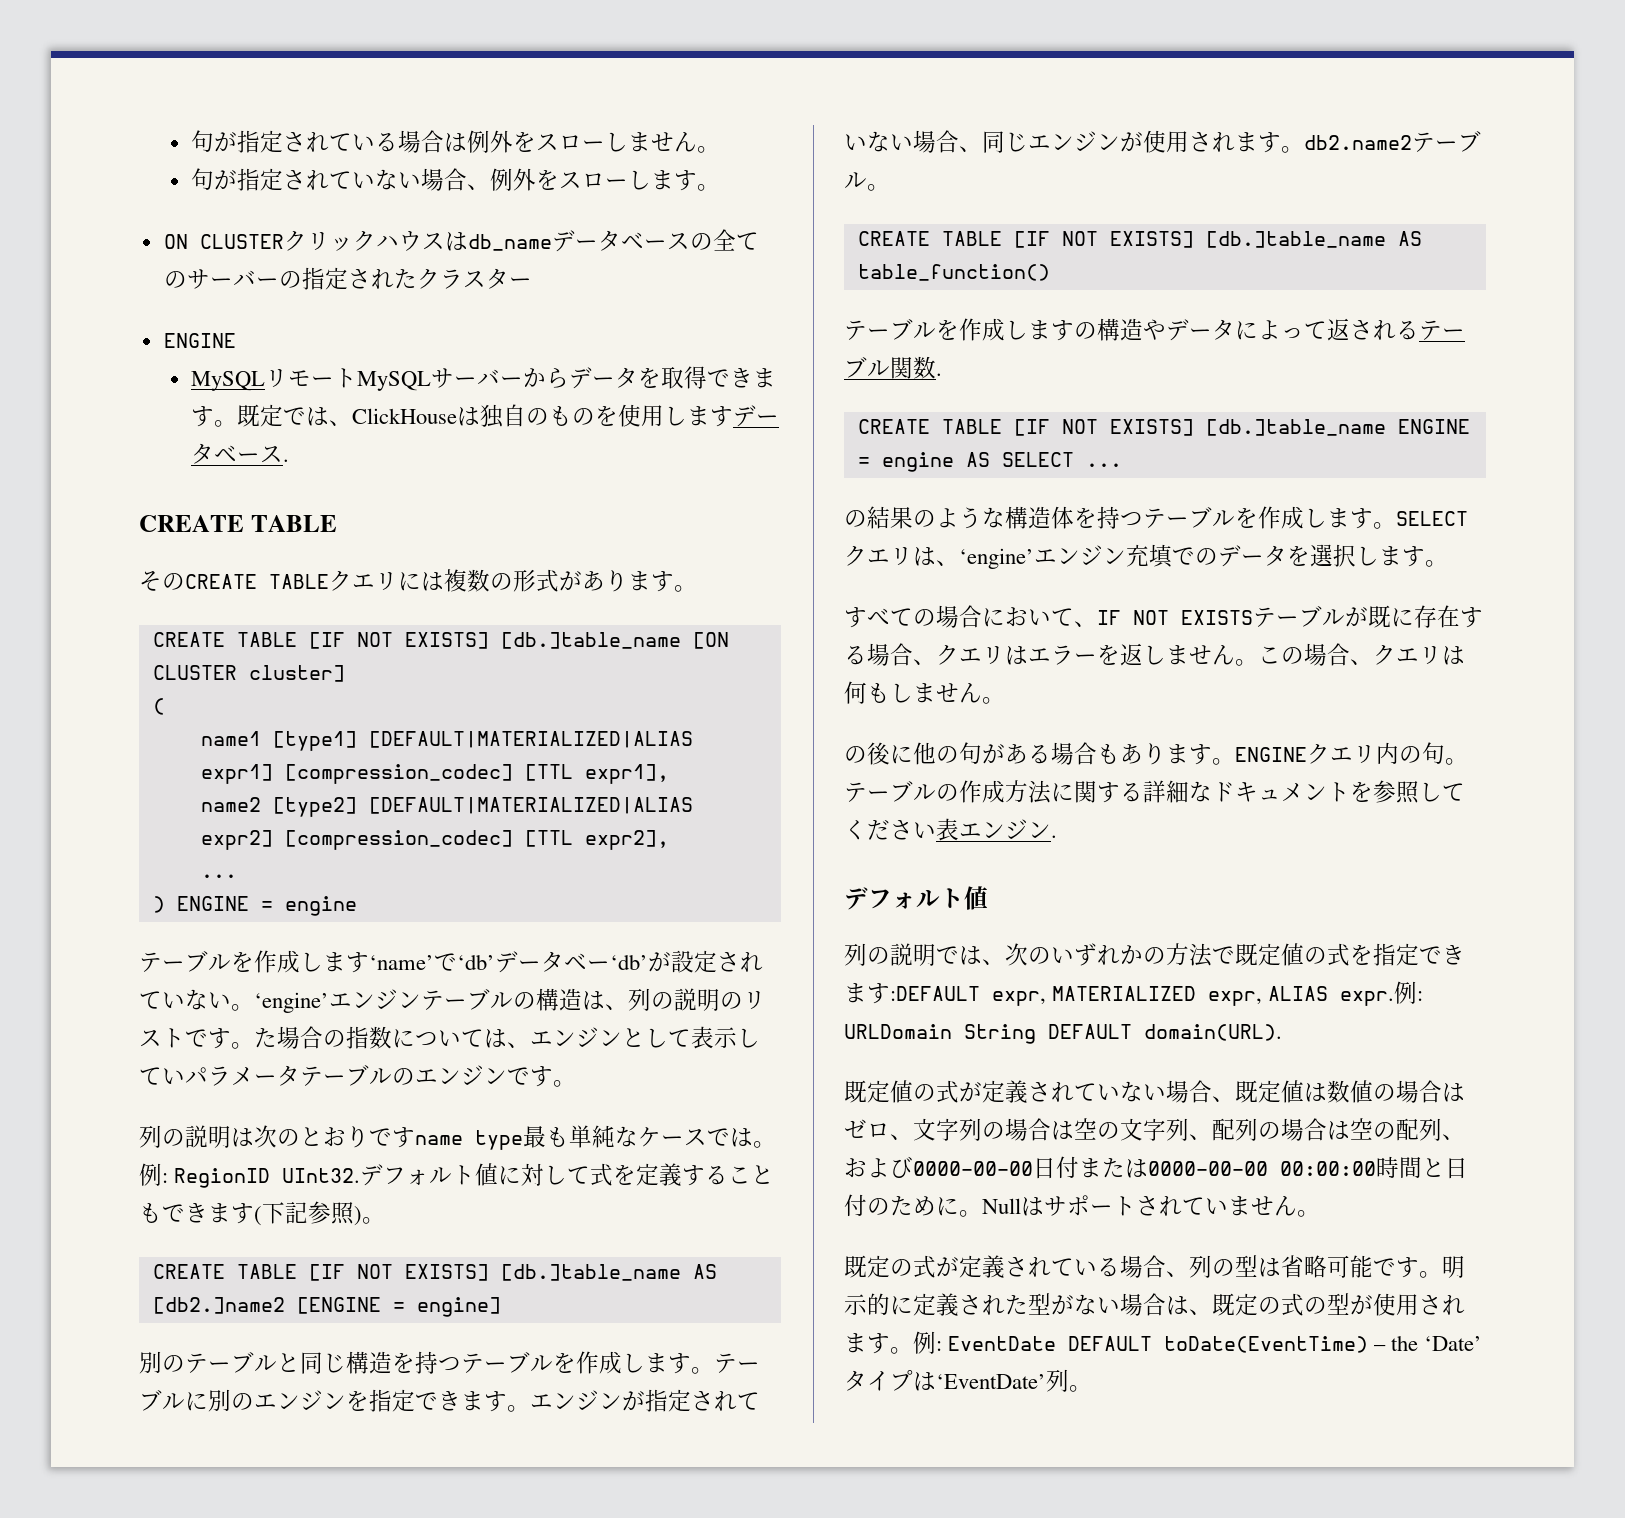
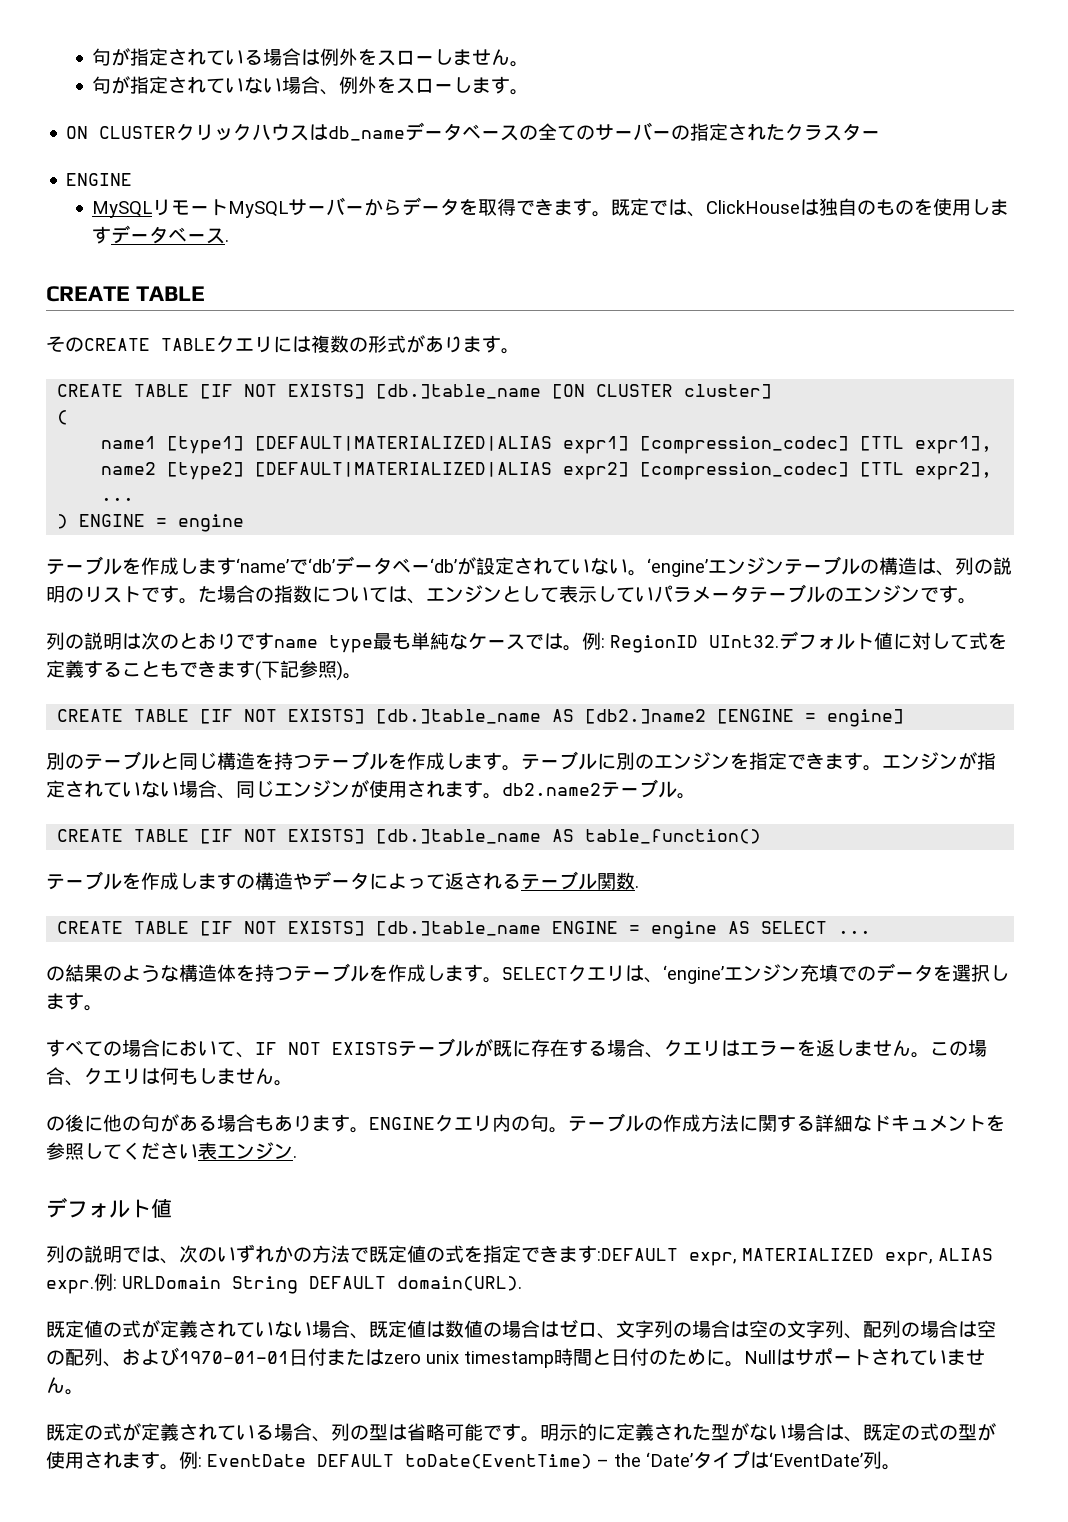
- 既定値の式が定義されていない場合、既定値は数値の場合はゼロ、文字列の場合は空の文字列、配列の場合は空の配列、および0000-00-00日付または0000-00-00 00:00:00時間と日付のために。
+ 既定値の式が定義されていない場合、既定値は数値の場合はゼロ、文字列の場合は空の文字列、配列の場合は空の配列、および1970-01-01日付またはzero unix timestamp時間と日付のために。

